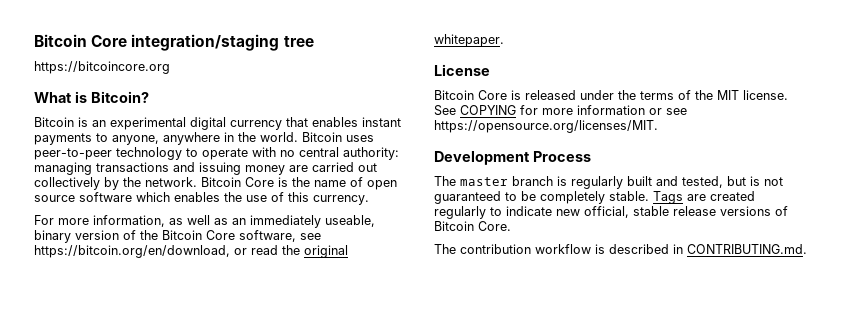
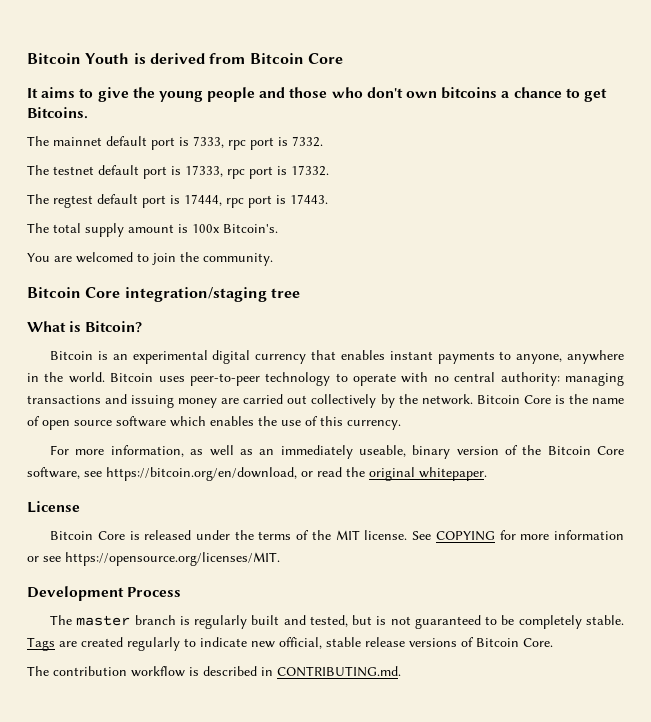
+ Bitcoin Youth is derived from Bitcoin Core
+ It aims to give the young people and those who don't own bitcoins a chance to get Bitcoins.
+ The mainnet default port is 7333, rpc port is 7332.
+ The testnet default port is 17333, rpc port is 17332.
+ The regtest default port is 17444, rpc port is 17443.
+ The total supply amount is 100x Bitcoin's.
+ You are welcomed to join the community.
- https://bitcoincore.org

